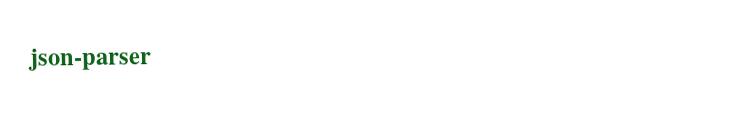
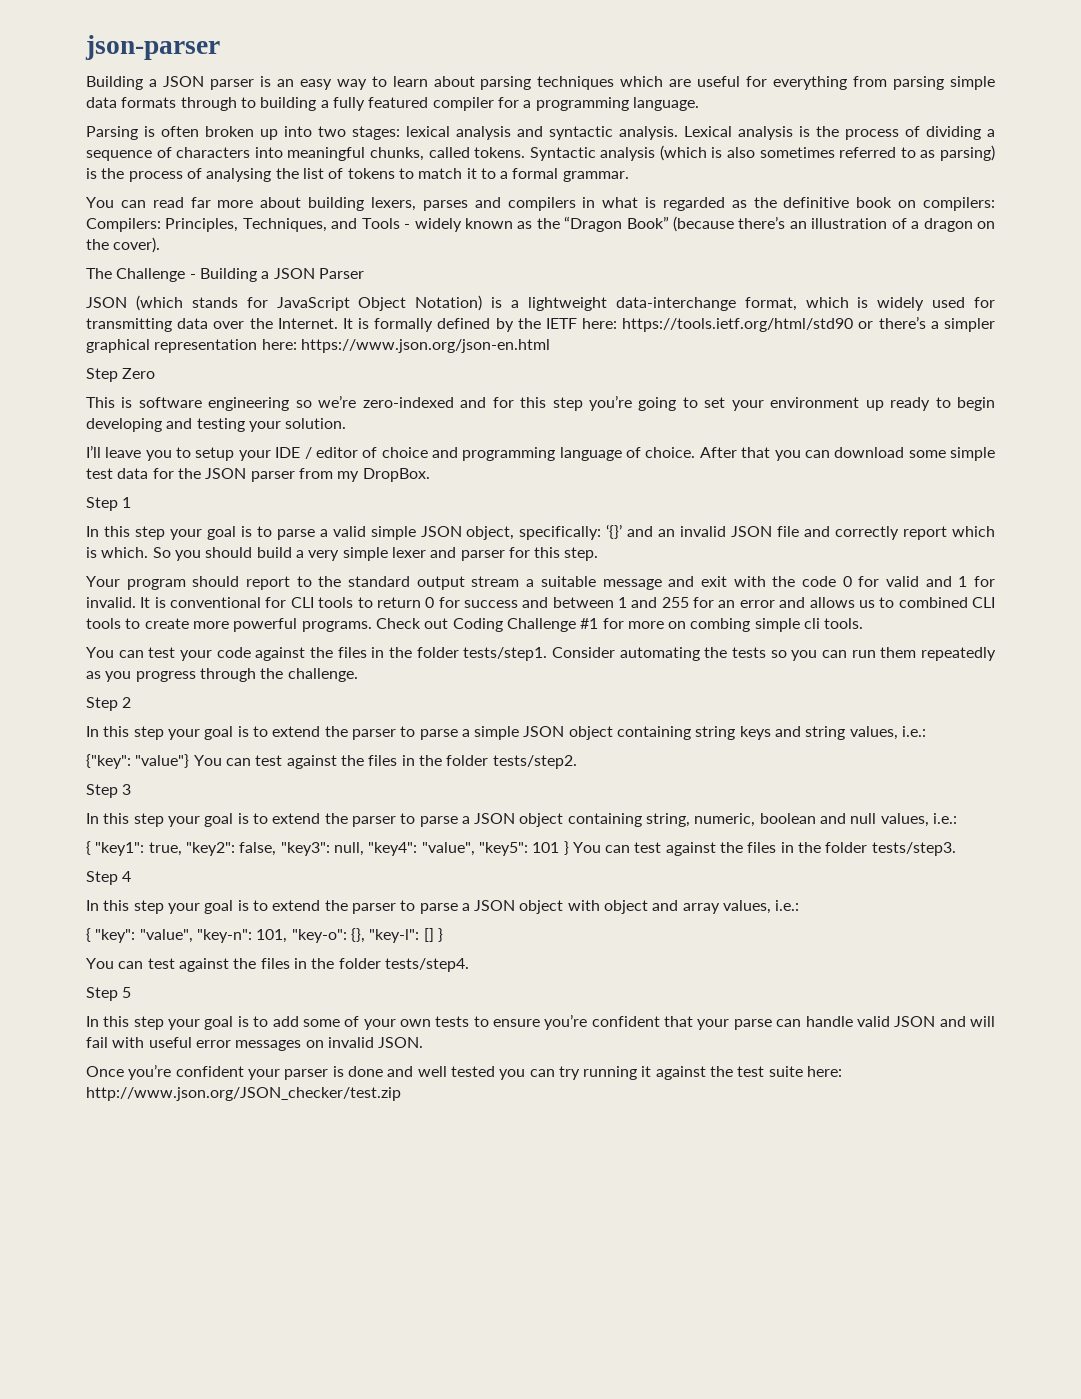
+ Building a JSON parser is an easy way to learn about parsing techniques which are useful for everything from parsing simple data formats through to building a fully featured compiler for a programming language.
+ Parsing is often broken up into two stages: lexical analysis and syntactic analysis. Lexical analysis is the process of dividing a sequence of characters into meaningful chunks, called tokens. Syntactic analysis (which is also sometimes referred to as parsing) is the process of analysing the list of tokens to match it to a formal grammar.
+ You can read far more about building lexers, parses and compilers in what is regarded as the definitive book on compilers: Compilers: Principles, Techniques, and Tools - widely known as the “Dragon Book” (because there’s an illustration of a dragon on the cover).
+ The Challenge - Building a JSON Parser
+ JSON (which stands for JavaScript Object Notation) is a lightweight data-interchange format, which is widely used for transmitting data over the Internet. It is formally defined by the IETF here: https://tools.ietf.org/html/std90 or there’s a simpler graphical representation here: https://www.json.org/json-en.html
+ Step Zero
+ This is software engineering so we’re zero-indexed and for this step you’re going to set your environment up ready to begin developing and testing your solution.
+ I’ll leave you to setup your IDE / editor of choice and programming language of choice. After that you can download some simple test data for the JSON parser from my DropBox.
+ Step 1
+ In this step your goal is to parse a valid simple JSON object, specifically: ‘{}’ and an invalid JSON file and correctly report which is which. So you should build a very simple lexer and parser for this step.
+ Your program should report to the standard output stream a suitable message and exit with the code 0 for valid and 1 for invalid. It is conventional for CLI tools to return 0 for success and between 1 and 255 for an error and allows us to combined CLI tools to create more powerful programs. Check out Coding Challenge #1 for more on combing simple cli tools.
+ You can test your code against the files in the folder tests/step1. Consider automating the tests so you can run them repeatedly as you progress through the challenge.
+ Step 2
+ In this step your goal is to extend the parser to parse a simple JSON object containing string keys and string values, i.e.:
+ {"key": "value"} You can test against the files in the folder tests/step2.
+ Step 3
+ In this step your goal is to extend the parser to parse a JSON object containing string, numeric, boolean and null values, i.e.:
+ { "key1": true, "key2": false, "key3": null, "key4": "value", "key5": 101 } You can test against the files in the folder tests/step3.
+ Step 4
+ In this step your goal is to extend the parser to parse a JSON object with object and array values, i.e.:
+ { "key": "value", "key-n": 101, "key-o": {}, "key-l": [] }
+ You can test against the files in the folder tests/step4.
+ Step 5
+ In this step your goal is to add some of your own tests to ensure you’re confident that your parse can handle valid JSON and will fail with useful error messages on invalid JSON.
+ Once you’re confident your parser is done and well tested you can try running it against the test suite here: http://www.json.org/JSON_checker/test.zip

